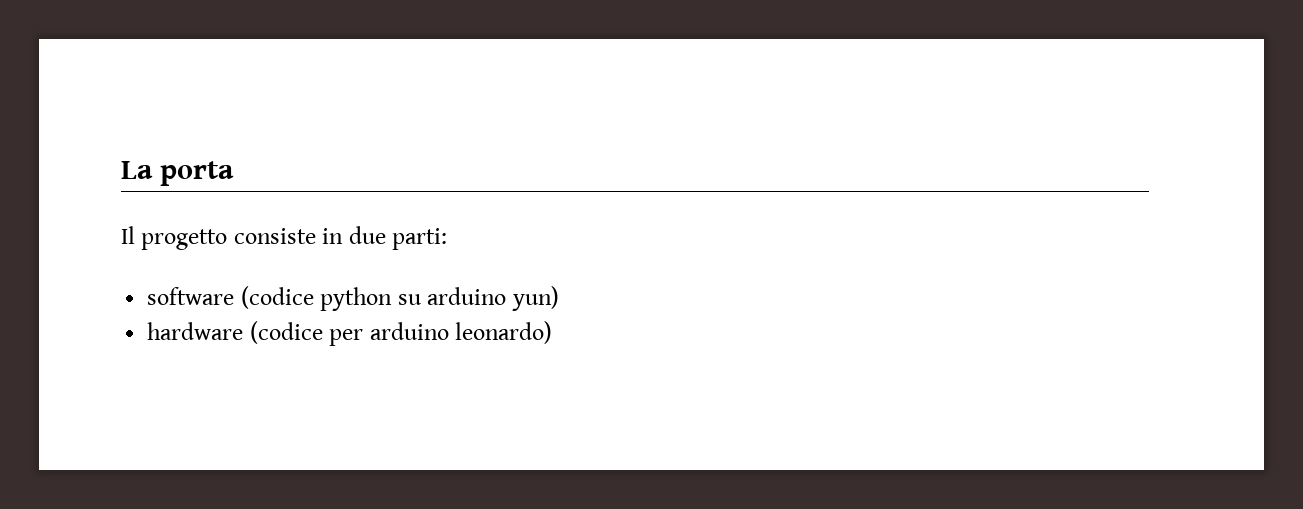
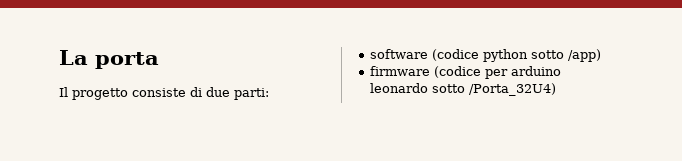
- Il progetto consiste in due parti:
+ Il progetto consiste di due parti:
- software (codice python su arduino yun)
- hardware (codice per arduino leonardo)
+ software (codice python sotto /app)
+ firmware (codice per arduino leonardo sotto /Porta_32U4)

